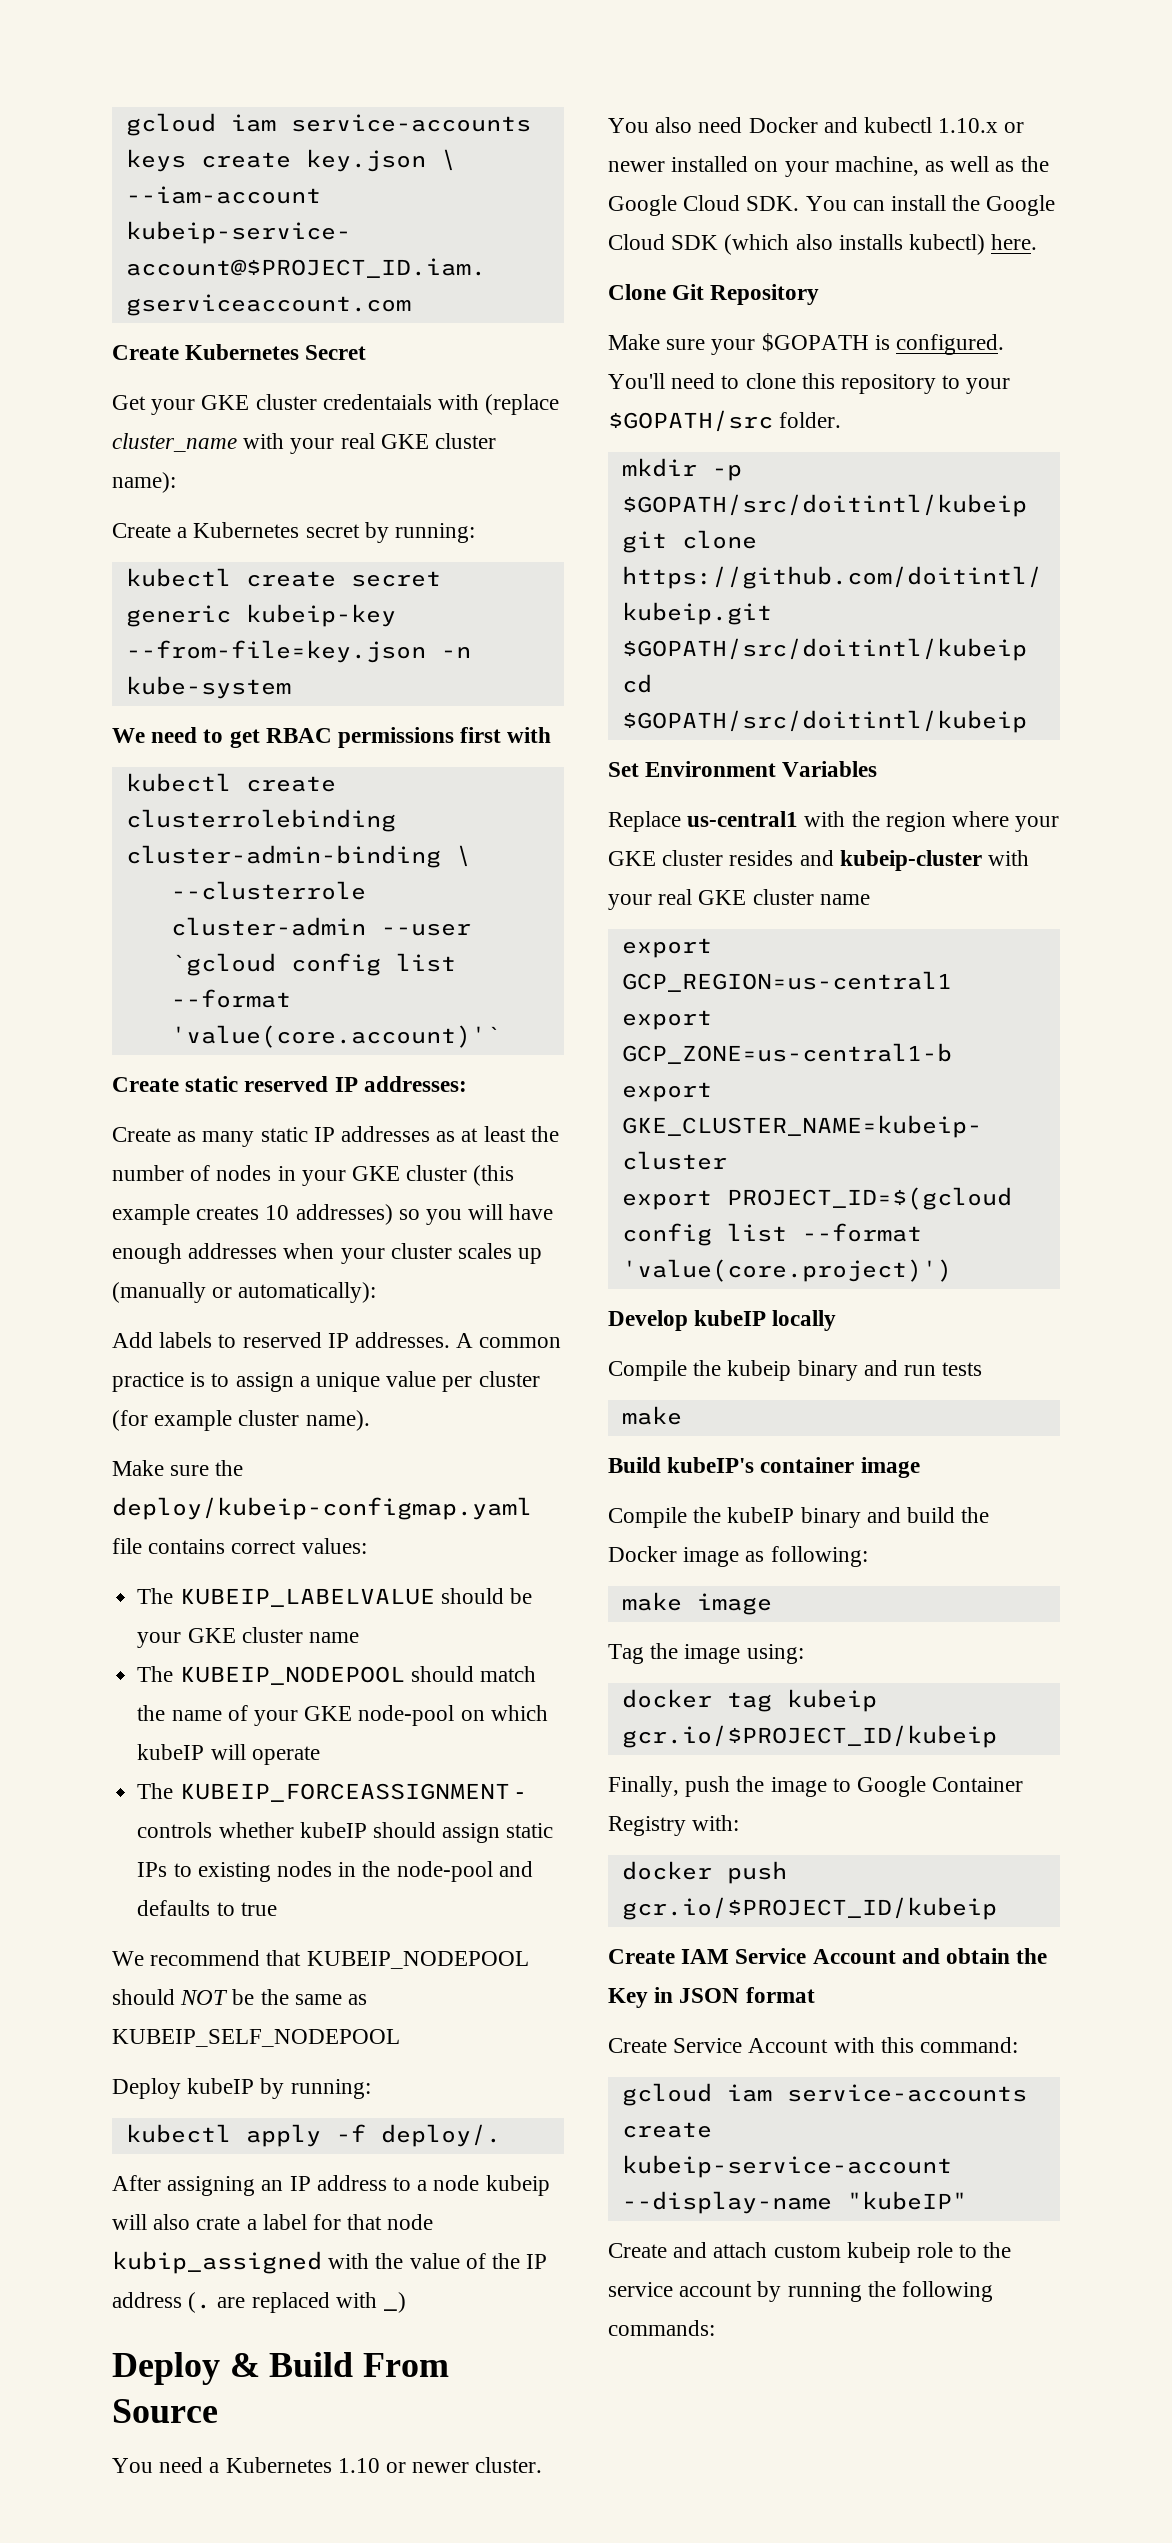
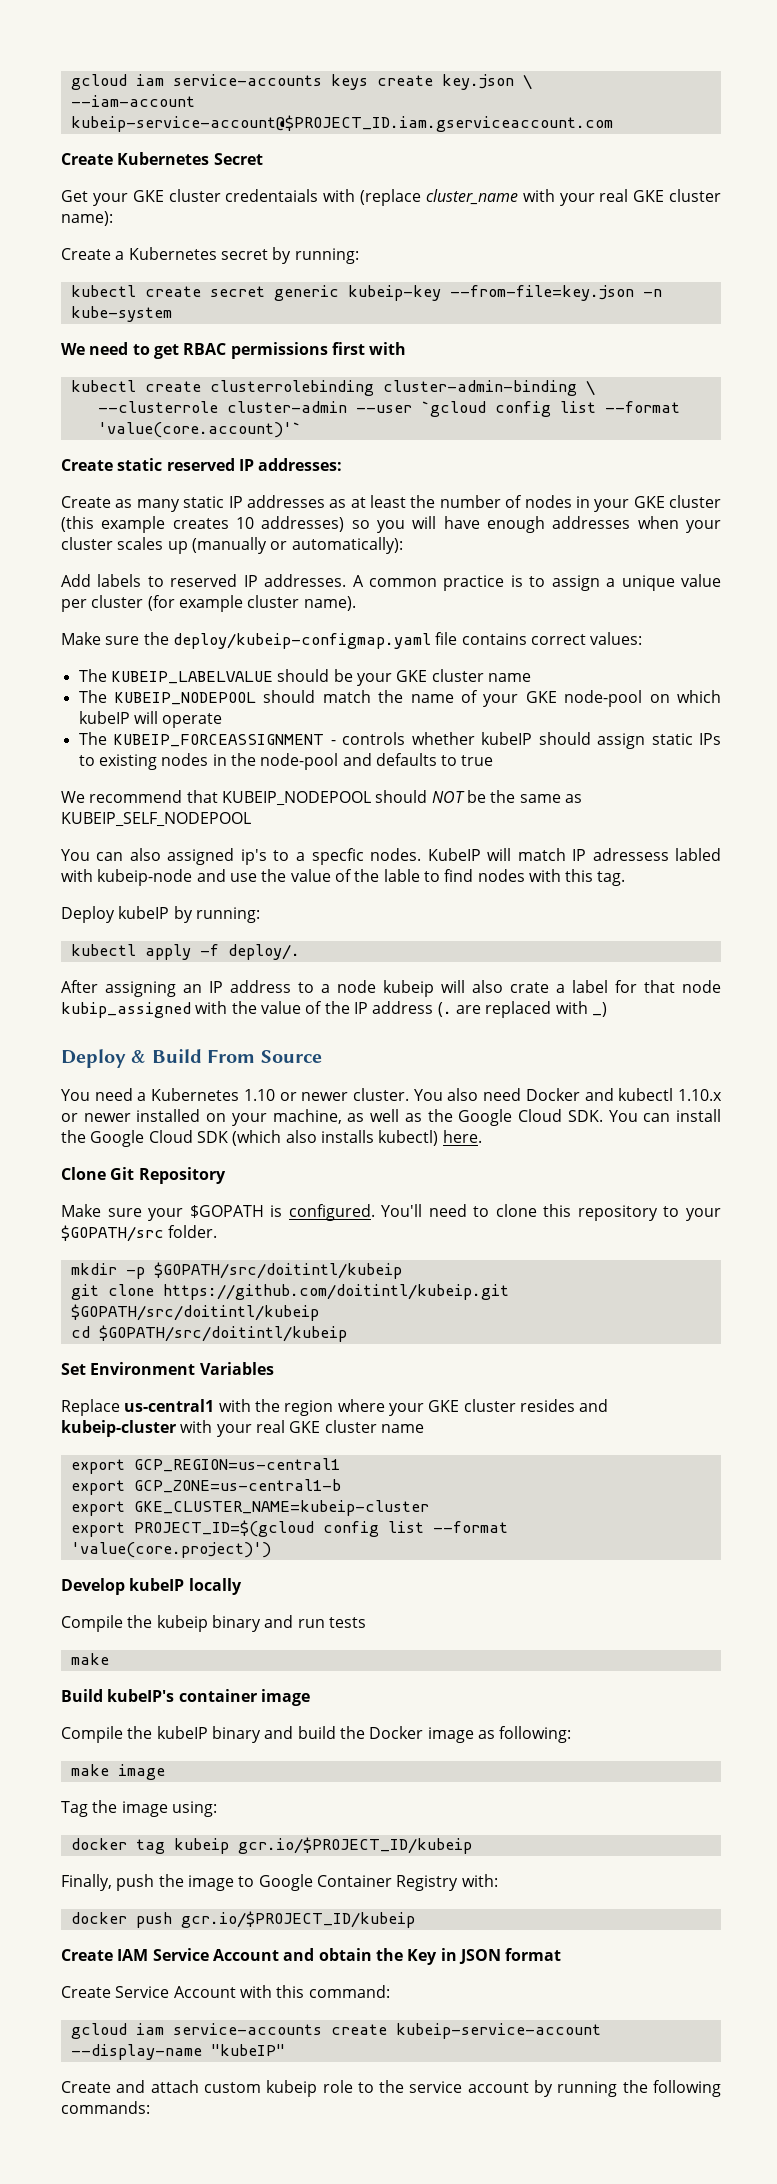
+ You can also assigned ip's to a specfic nodes. KubeIP will match IP adressess labled with kubeip-node and use the value of the lable to find nodes with this tag.

